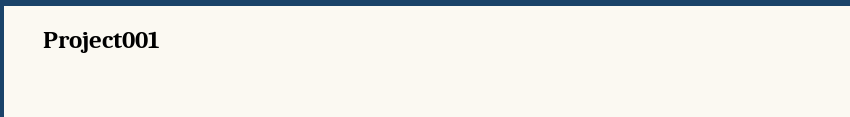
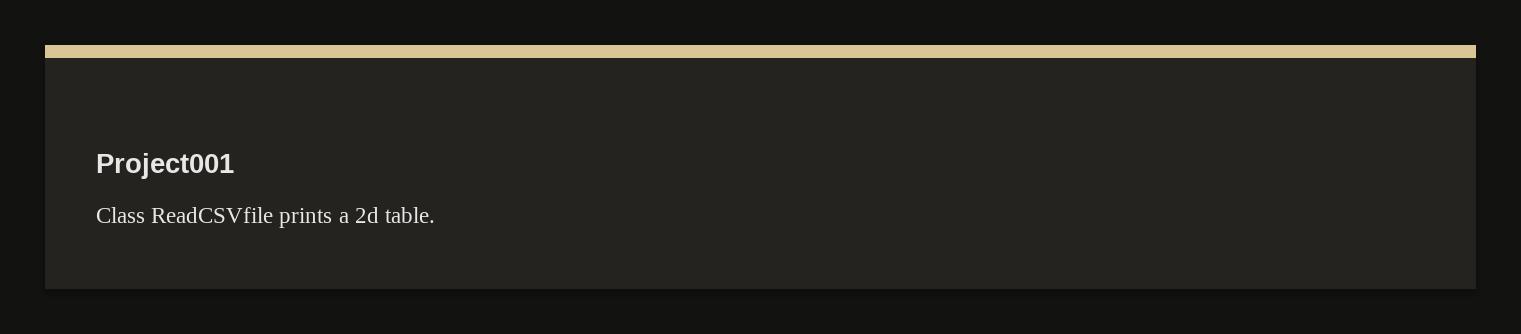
+ Class ReadCSVfile prints a 2d table.

